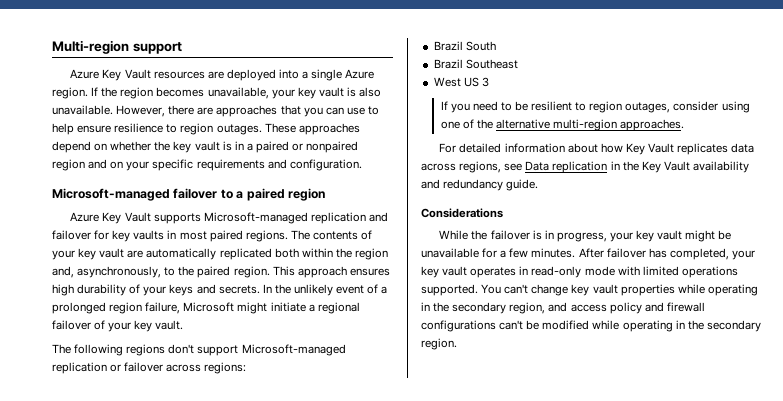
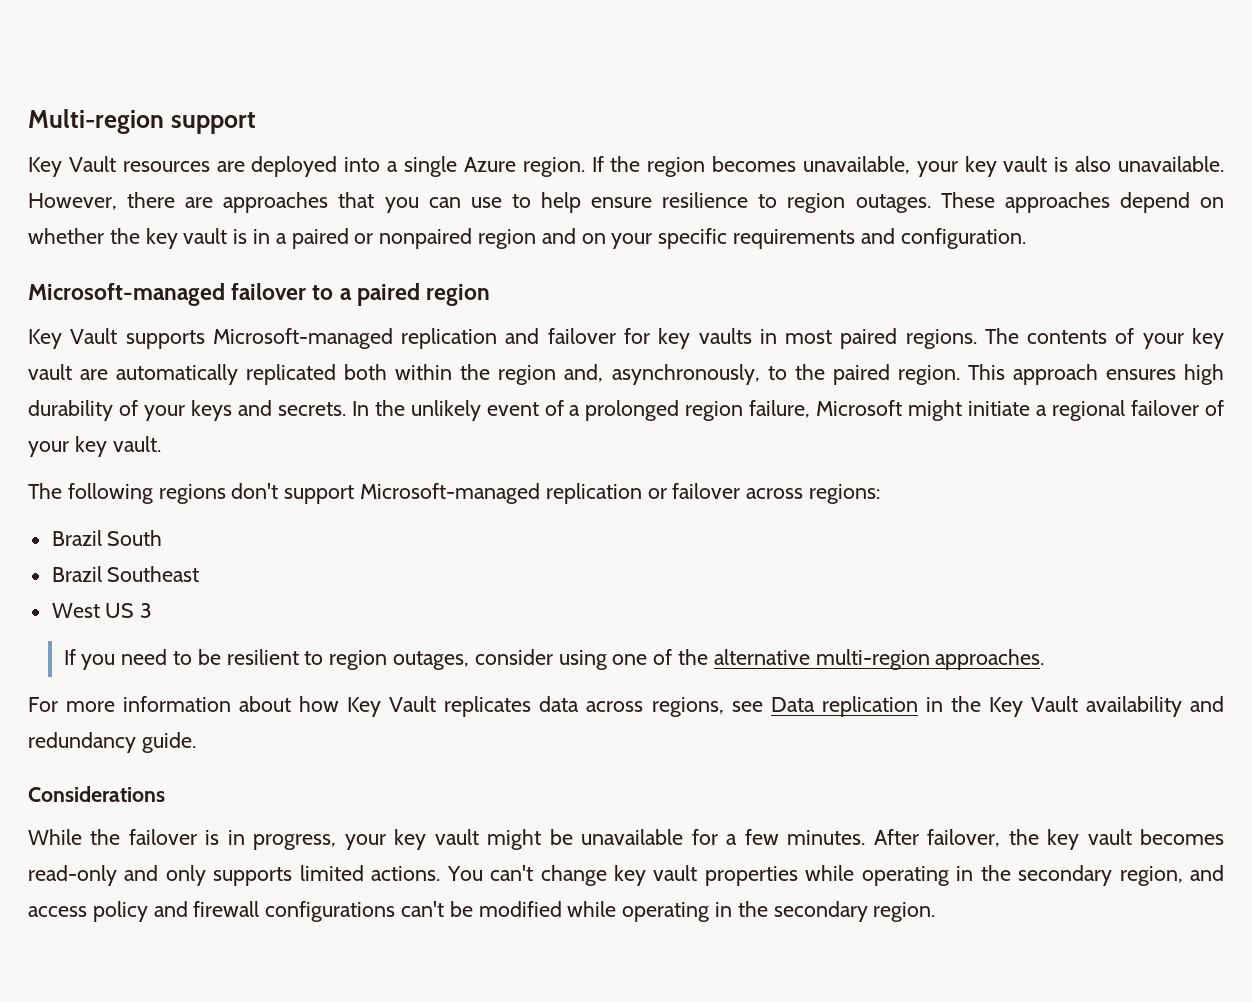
- Azure Key Vault resources are deployed into a single Azure region.
+ Key Vault resources are deployed into a single Azure region.
- Azure Key Vault supports Microsoft-managed replication and failover for key vaults in most paired regions.
+ Key Vault supports Microsoft-managed replication and failover for key vaults in most paired regions.
- For detailed information about how Key Vault replicates data across regions, see Data replication in the Key Vault availability and redundancy guide.
+ For more information about how Key Vault replicates data across regions, see Data replication in the Key Vault availability and redundancy guide.
- After failover has completed, your key vault operates in read-only mode with limited operations supported.
+ After failover, the key vault becomes read-only and only supports limited actions.

